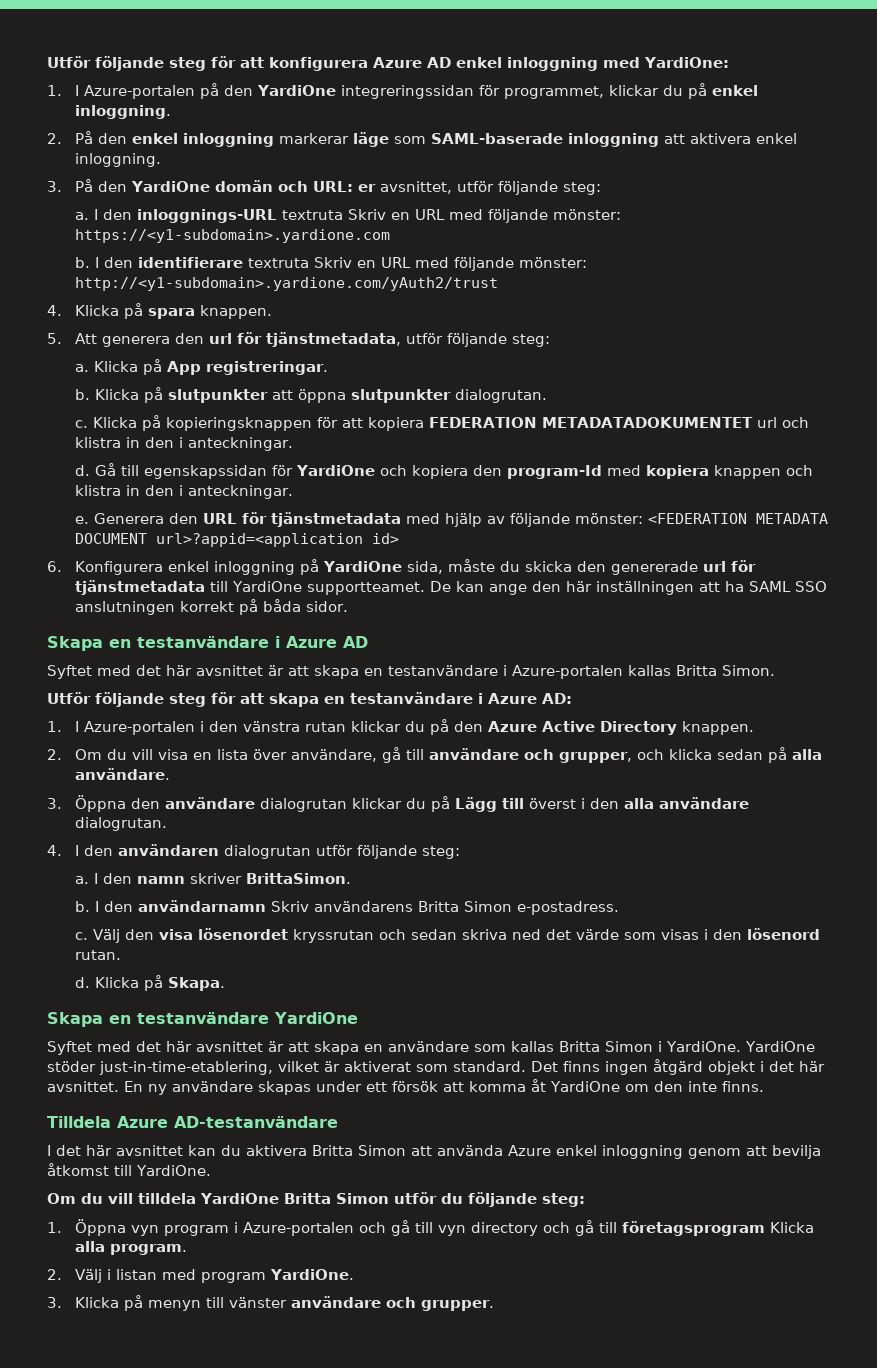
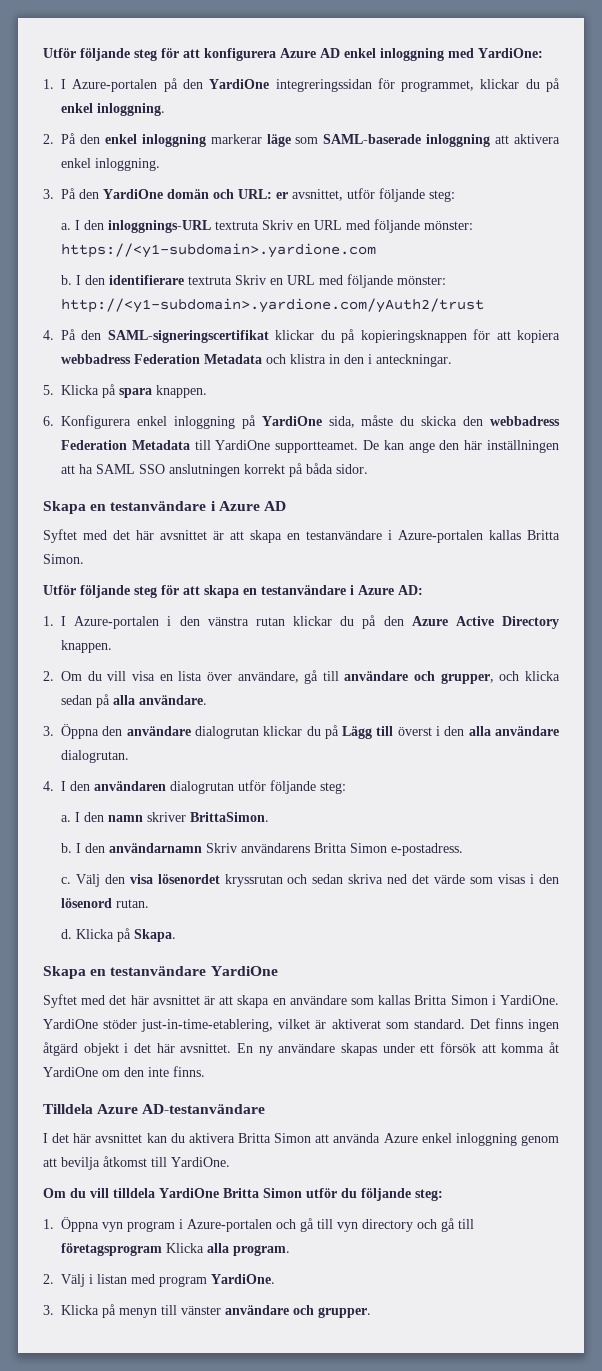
- 4. Klicka på spara knappen.
- 5. Att generera den url för tjänstmetadata, utför följande steg:
- a. Klicka på App registreringar.
- b. Klicka på slutpunkter att öppna slutpunkter dialogrutan.
- c. Klicka på kopieringsknappen för att kopiera FEDERATION METADATADOKUMENTET url och klistra in den i anteckningar.
- d. Gå till egenskapssidan för YardiOne och kopiera den program-Id med kopiera knappen och klistra in den i anteckningar.
- e. Generera den URL för tjänstmetadata med hjälp av följande mönster: <FEDERATION METADATA DOCUMENT url>?appid=<application id>
+ 4. På den SAML-signeringscertifikat klickar du på kopieringsknappen för att kopiera webbadress Federation Metadata och klistra in den i anteckningar.
+ 5. Klicka på spara knappen.
- 6. Konfigurera enkel inloggning på YardiOne sida, måste du skicka den genererade url för tjänstmetadata till YardiOne supportteamet.
+ 6. Konfigurera enkel inloggning på YardiOne sida, måste du skicka den webbadress Federation Metadata till YardiOne supportteamet.

